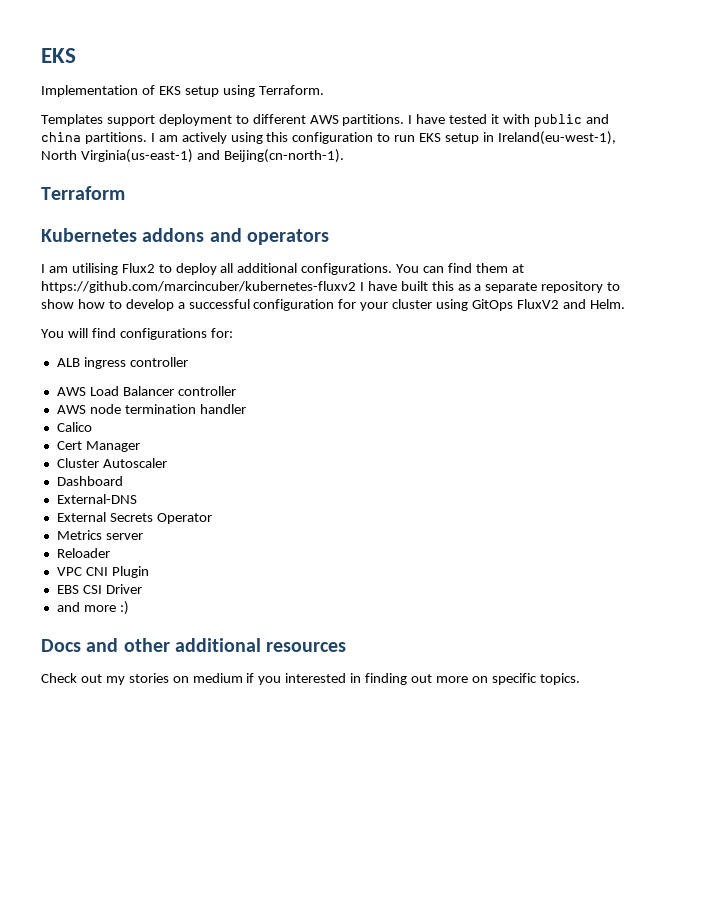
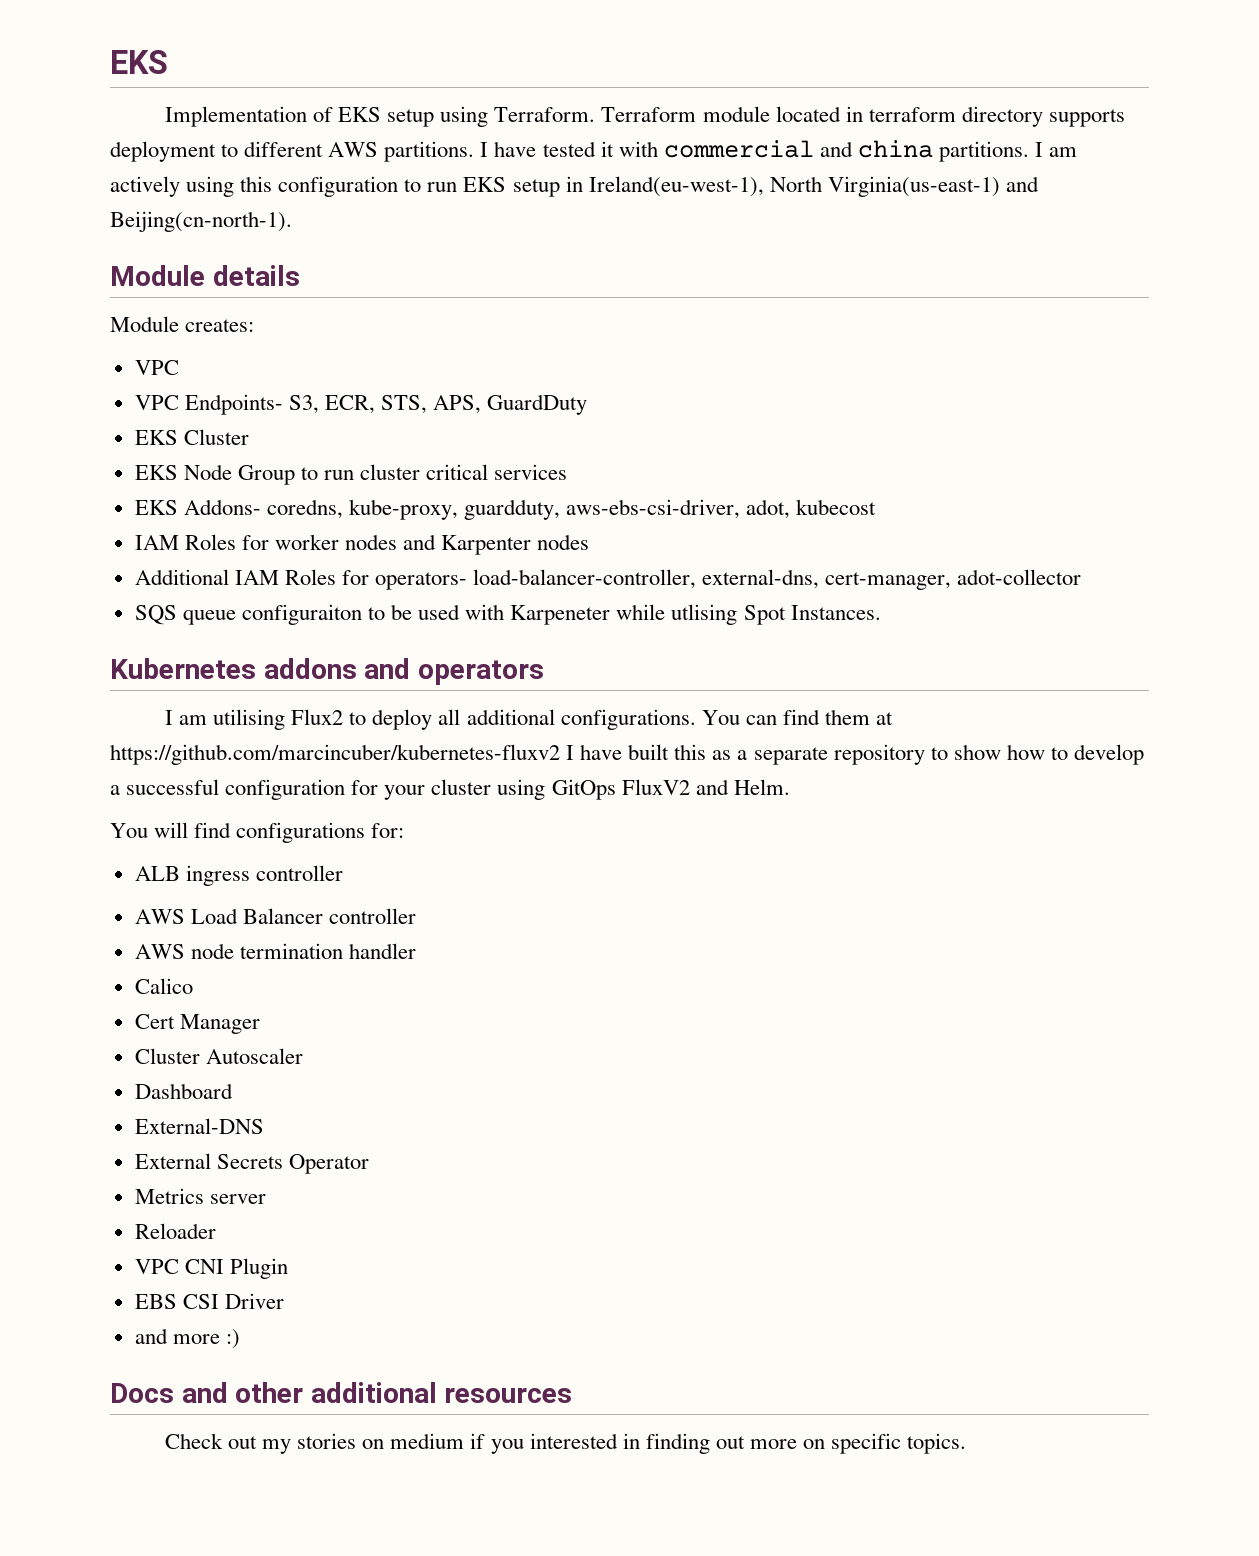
- Implementation of EKS setup using Terraform.
- Templates support deployment to different AWS partitions.
+ Implementation of EKS setup using Terraform. Terraform module located in terraform directory supports deployment to different AWS partitions.
- I have tested it with public and china partitions.
+ I have tested it with commercial and china partitions.
- Terraform
+ Module details
+ Module creates:
+ VPC
+ VPC Endpoints- S3, ECR, STS, APS, GuardDuty
+ EKS Cluster
+ EKS Node Group to run cluster critical services
+ EKS Addons- coredns, kube-proxy, guardduty, aws-ebs-csi-driver, adot, kubecost
+ IAM Roles for worker nodes and Karpenter nodes
+ Additional IAM Roles for operators- load-balancer-controller, external-dns, cert-manager, adot-collector
+ SQS queue configuraiton to be used with Karpeneter while utlising Spot Instances.

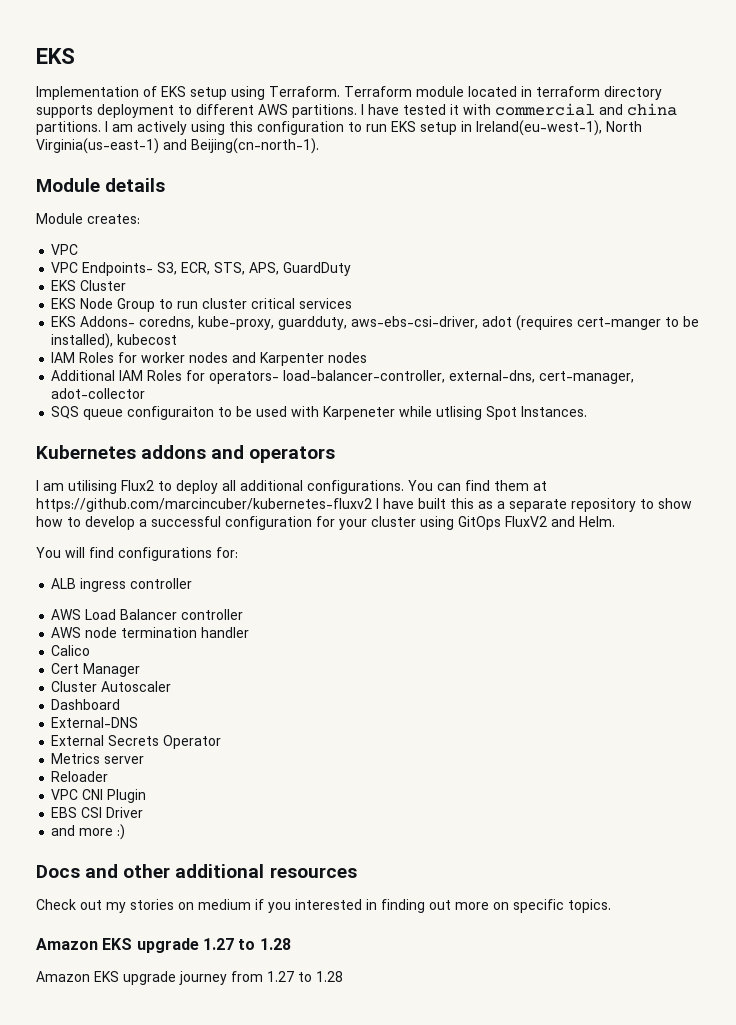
- EKS Addons- coredns, kube-proxy, guardduty, aws-ebs-csi-driver, adot, kubecost
+ EKS Addons- coredns, kube-proxy, guardduty, aws-ebs-csi-driver, adot (requires cert-manger to be installed), kubecost
+ Amazon EKS upgrade 1.27 to 1.28
+ Amazon EKS upgrade journey from 1.27 to 1.28

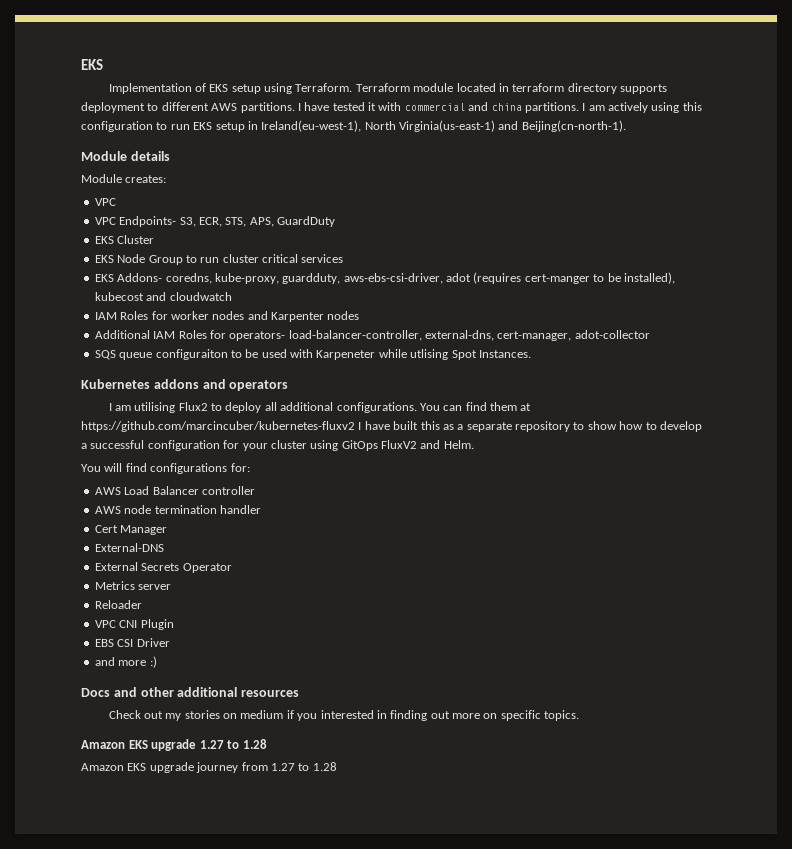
- EKS Addons- coredns, kube-proxy, guardduty, aws-ebs-csi-driver, adot (requires cert-manger to be installed), kubecost
+ EKS Addons- coredns, kube-proxy, guardduty, aws-ebs-csi-driver, adot (requires cert-manger to be installed), kubecost and cloudwatch
- ALB ingress controller
- Calico
- Cluster Autoscaler
- Dashboard

